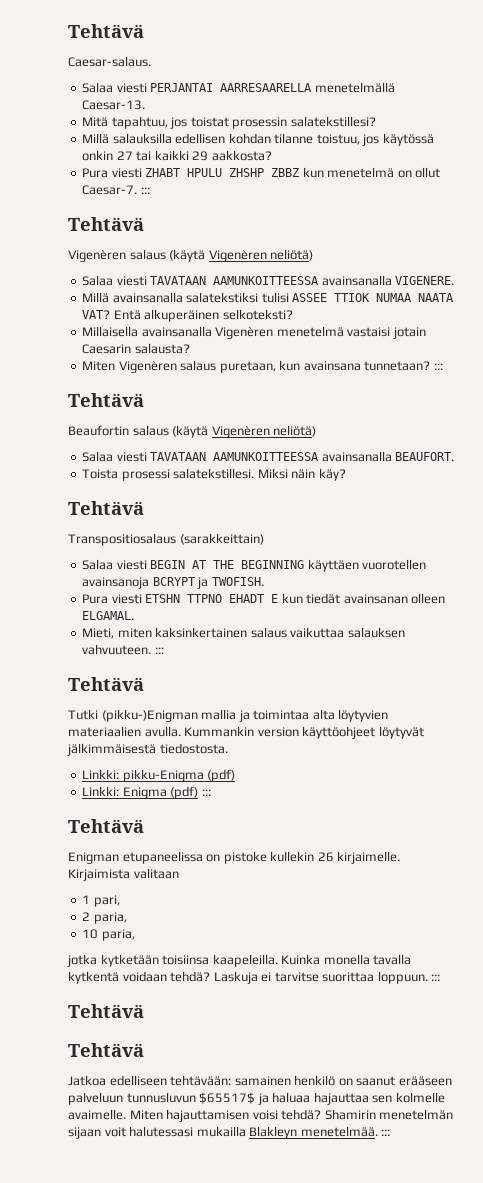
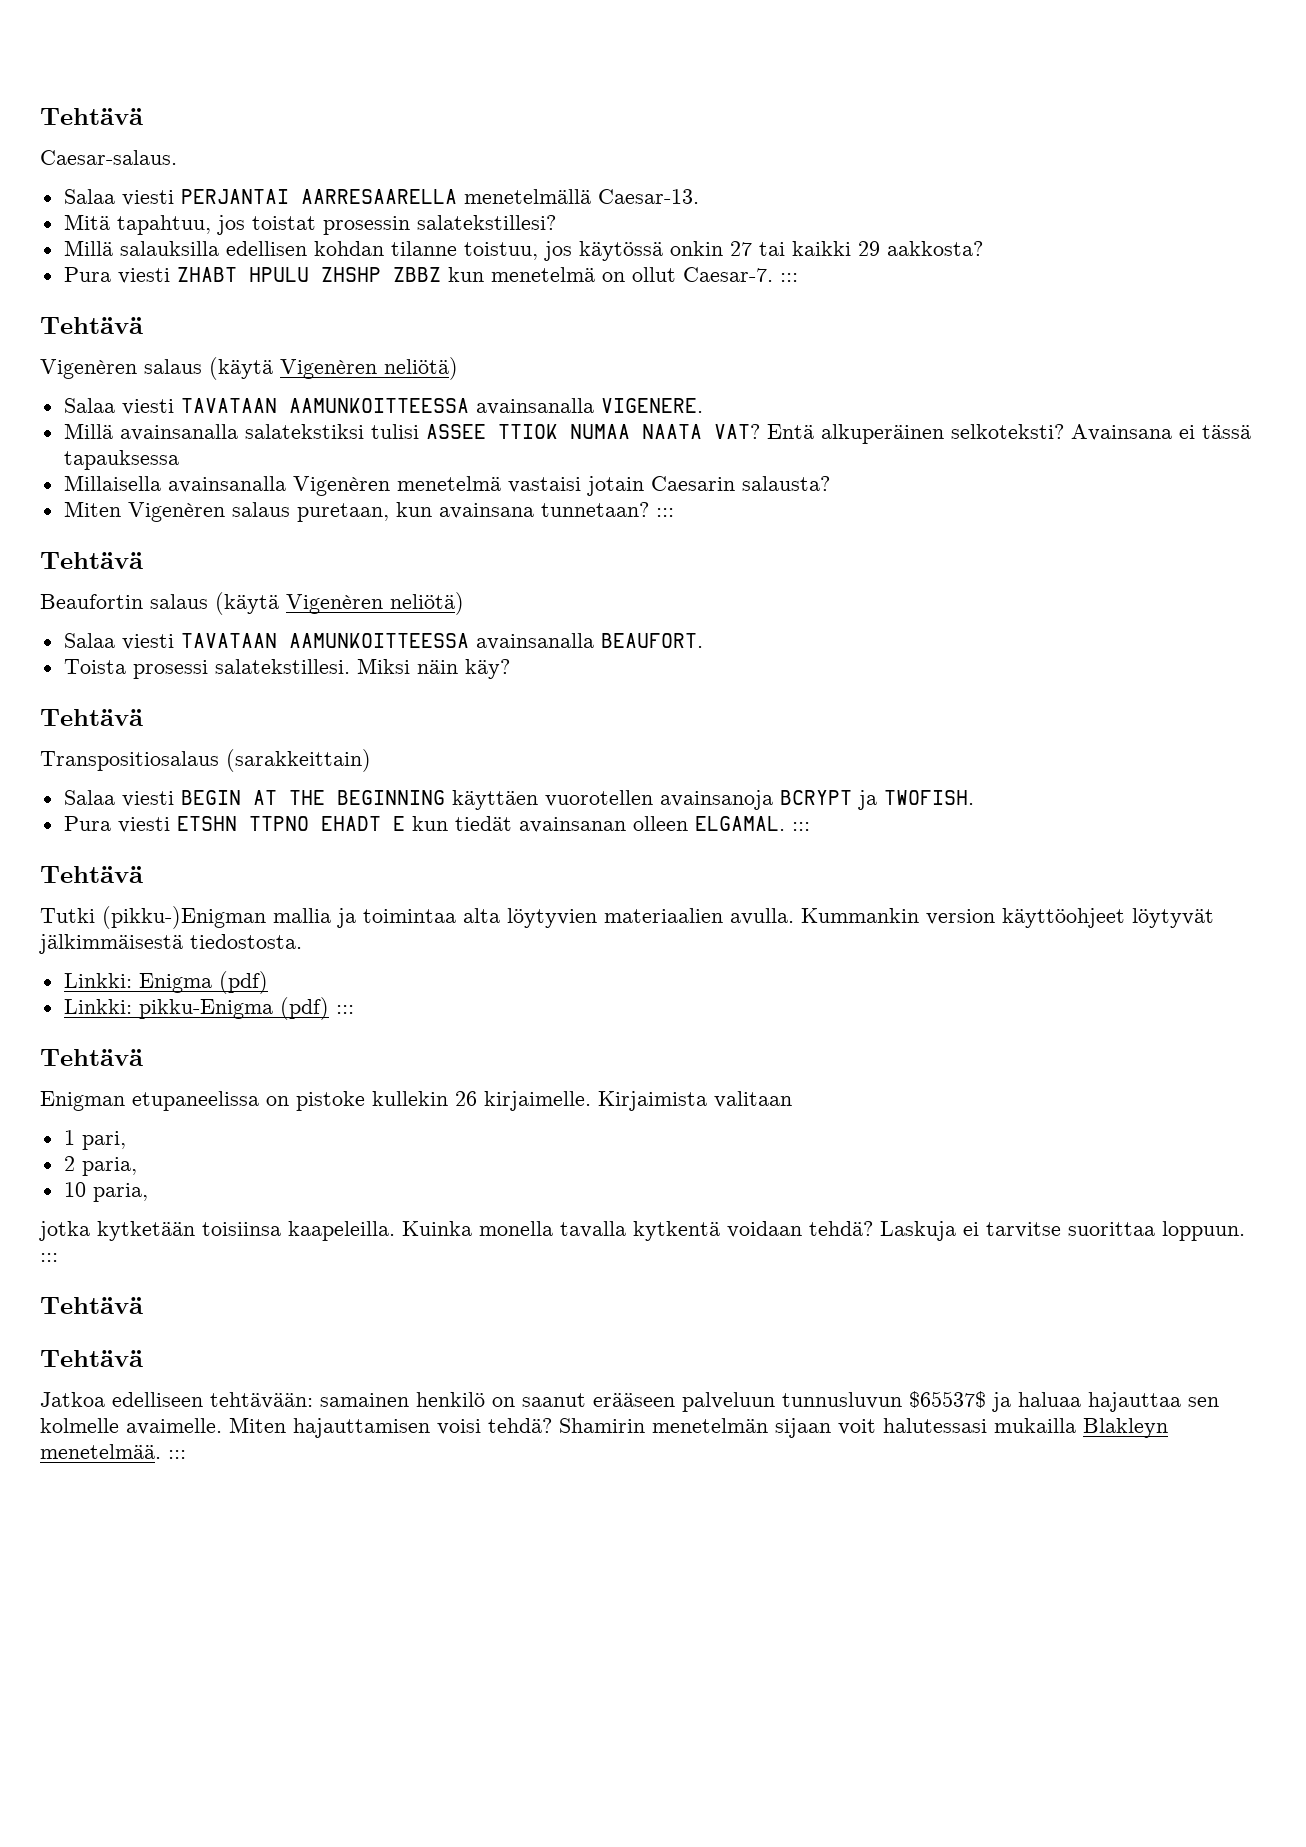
+ Avainsana ei tässä tapauksessa
- Pura viesti ETSHN TTPNO EHADT E kun tiedät avainsanan olleen ELGAMAL.
- Mieti, miten kaksinkertainen salaus vaikuttaa salauksen vahvuuteen. :::
+ Pura viesti ETSHN TTPNO EHADT E kun tiedät avainsanan olleen ELGAMAL. :::
- Linkki: pikku-Enigma (pdf)
+ Linkki: Enigma (pdf)
- Linkki: Enigma (pdf) :::
+ Linkki: pikku-Enigma (pdf) :::
- Jatkoa edelliseen tehtävään: samainen henkilö on saanut erääseen palveluun tunnusluvun $65517$ ja haluaa hajauttaa sen kolmelle avaimelle.
+ Jatkoa edelliseen tehtävään: samainen henkilö on saanut erääseen palveluun tunnusluvun $65537$ ja haluaa hajauttaa sen kolmelle avaimelle.

